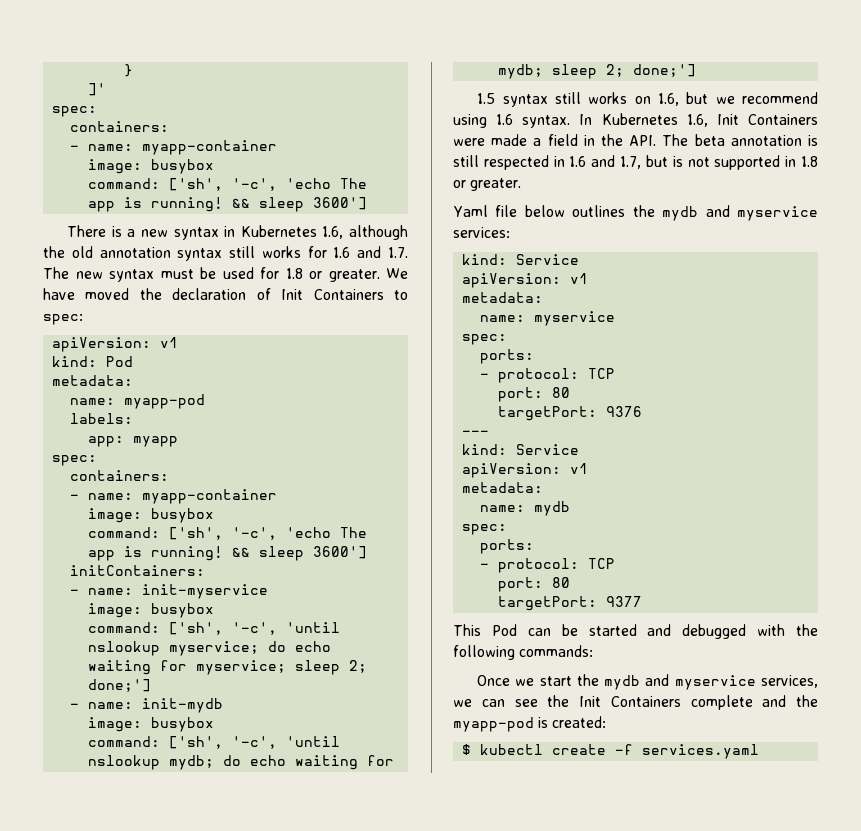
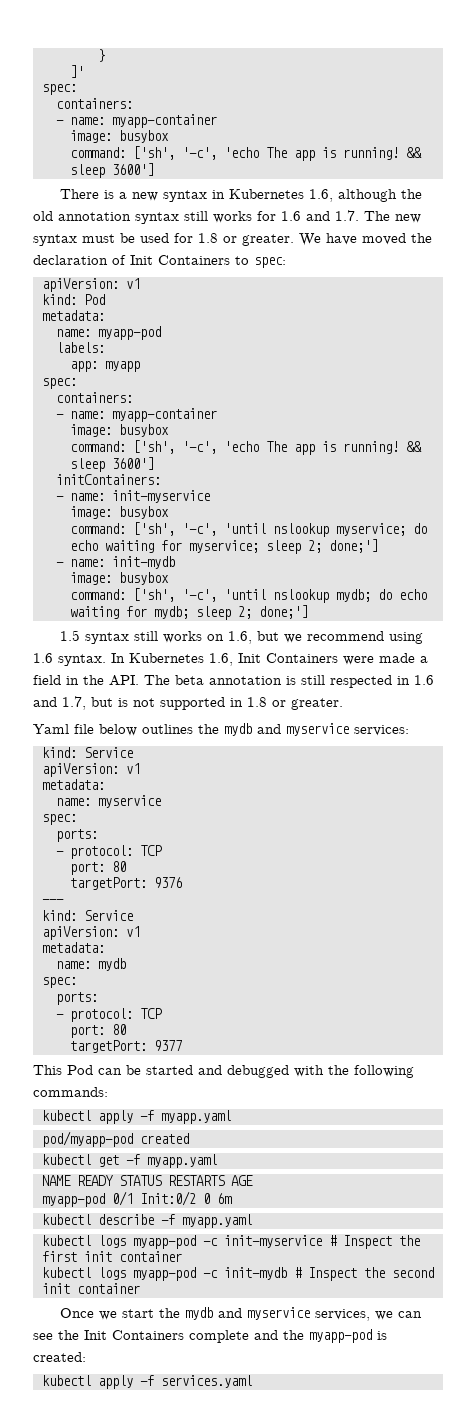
+ kubectl apply -f myapp.yaml
+ pod/myapp-pod created
+ kubectl get -f myapp.yaml
+ NAME READY STATUS RESTARTS AGE
+ myapp-pod 0/1 Init:0/2 0 6m
+ kubectl describe -f myapp.yaml
+ kubectl logs myapp-pod -c init-myservice # Inspect the first init container
+ kubectl logs myapp-pod -c init-mydb # Inspect the second init container
- $ kubectl create -f services.yaml
+ kubectl apply -f services.yaml

